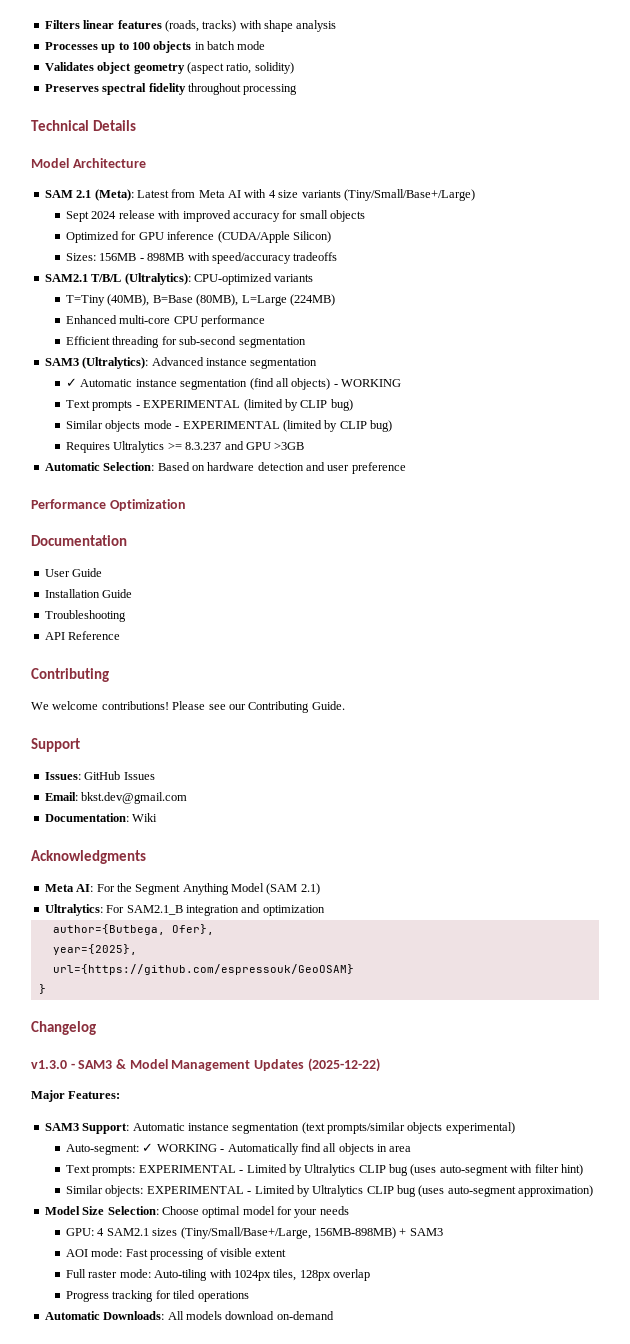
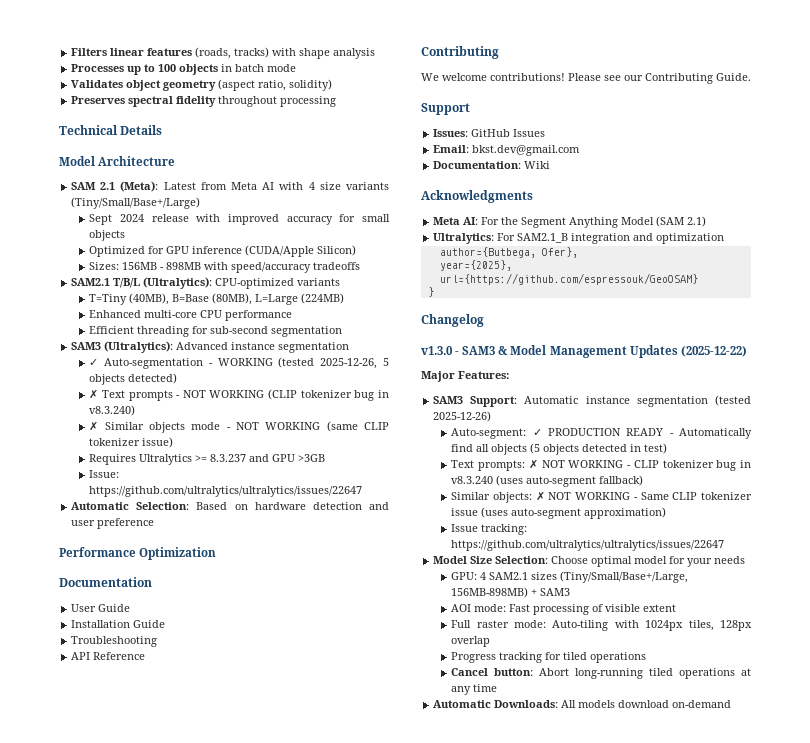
- ✓ Automatic instance segmentation (find all objects) - WORKING
- Text prompts - EXPERIMENTAL (limited by CLIP bug)
- Similar objects mode - EXPERIMENTAL (limited by CLIP bug)
+ ✓ Auto-segmentation - WORKING (tested 2025-12-26, 5 objects detected)
+ ✗ Text prompts - NOT WORKING (CLIP tokenizer bug in v8.3.240)
+ ✗ Similar objects mode - NOT WORKING (same CLIP tokenizer issue)
+ Issue: https://github.com/ultralytics/ultralytics/issues/22647
- SAM3 Support: Automatic instance segmentation (text prompts/similar objects experimental)
+ SAM3 Support: Automatic instance segmentation (tested 2025-12-26)
- Auto-segment: ✓ WORKING - Automatically find all objects in area
- Text prompts: EXPERIMENTAL - Limited by Ultralytics CLIP bug (uses auto-segment with filter hint)
- Similar objects: EXPERIMENTAL - Limited by Ultralytics CLIP bug (uses auto-segment approximation)
+ Auto-segment: ✓ PRODUCTION READY - Automatically find all objects (5 objects detected in test)
+ Text prompts: ✗ NOT WORKING - CLIP tokenizer bug in v8.3.240 (uses auto-segment fallback)
+ Similar objects: ✗ NOT WORKING - Same CLIP tokenizer issue (uses auto-segment approximation)
+ Issue tracking: https://github.com/ultralytics/ultralytics/issues/22647
+ Cancel button: Abort long-running tiled operations at any time

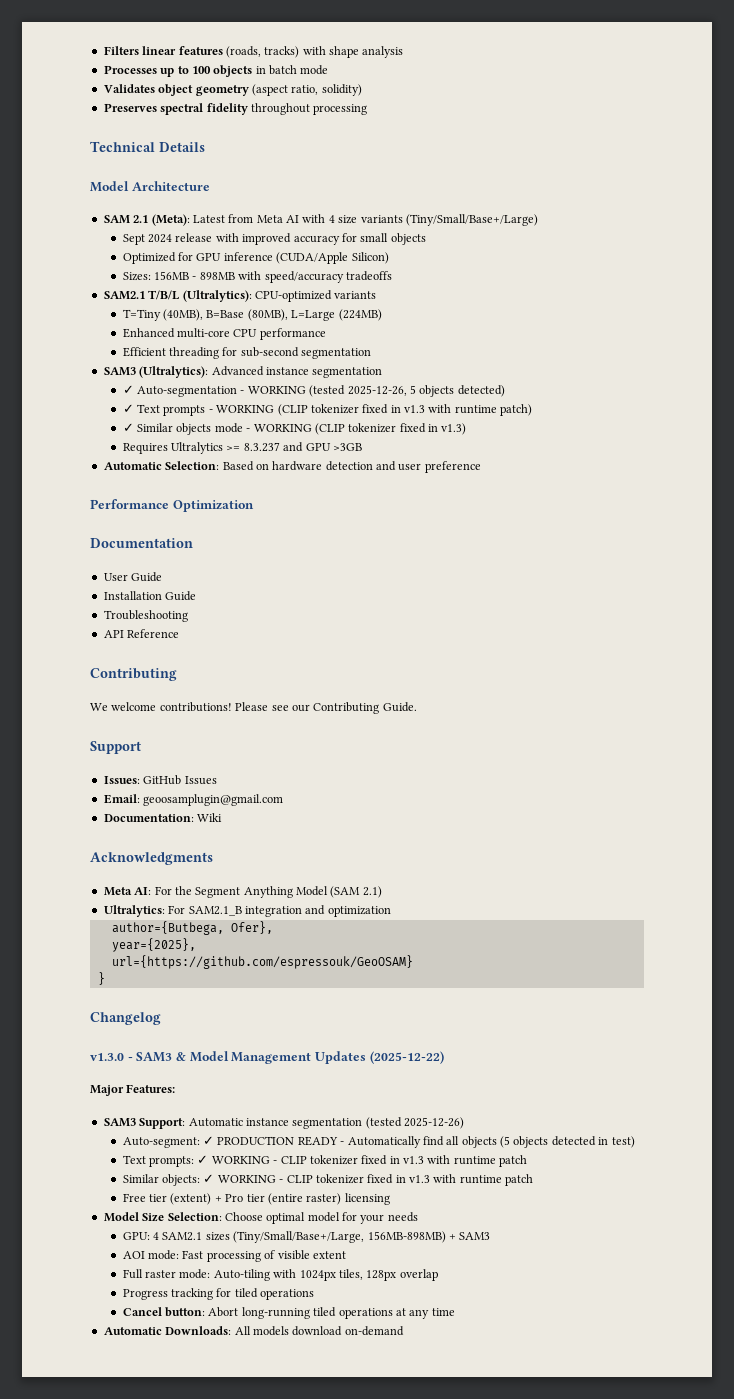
- ✗ Text prompts - NOT WORKING (CLIP tokenizer bug in v8.3.240)
- ✗ Similar objects mode - NOT WORKING (same CLIP tokenizer issue)
+ ✓ Text prompts - WORKING (CLIP tokenizer fixed in v1.3 with runtime patch)
+ ✓ Similar objects mode - WORKING (CLIP tokenizer fixed in v1.3)
- Issue: https://github.com/ultralytics/ultralytics/issues/22647
- Email: bkst.dev@gmail.com
+ Email: geoosamplugin@gmail.com
- Text prompts: ✗ NOT WORKING - CLIP tokenizer bug in v8.3.240 (uses auto-segment fallback)
+ Text prompts: ✓ WORKING - CLIP tokenizer fixed in v1.3 with runtime patch
- Similar objects: ✗ NOT WORKING - Same CLIP tokenizer issue (uses auto-segment approximation)
- Issue tracking: https://github.com/ultralytics/ultralytics/issues/22647
+ Similar objects: ✓ WORKING - CLIP tokenizer fixed in v1.3 with runtime patch
+ Free tier (extent) + Pro tier (entire raster) licensing

